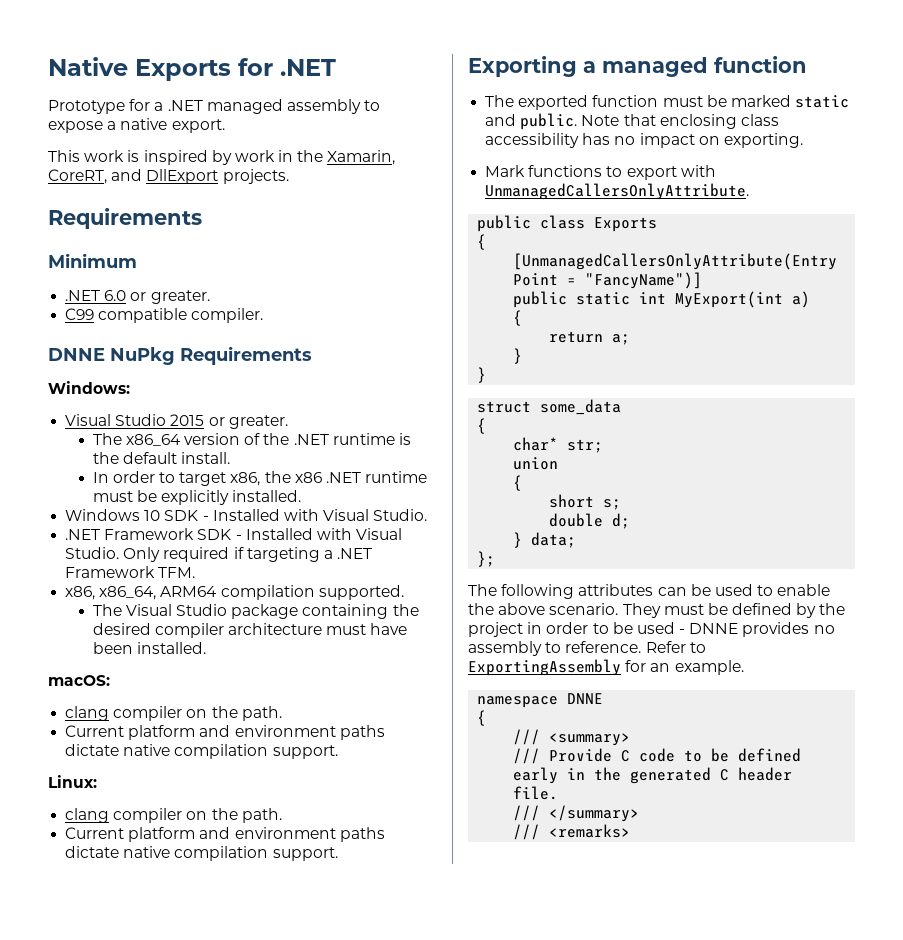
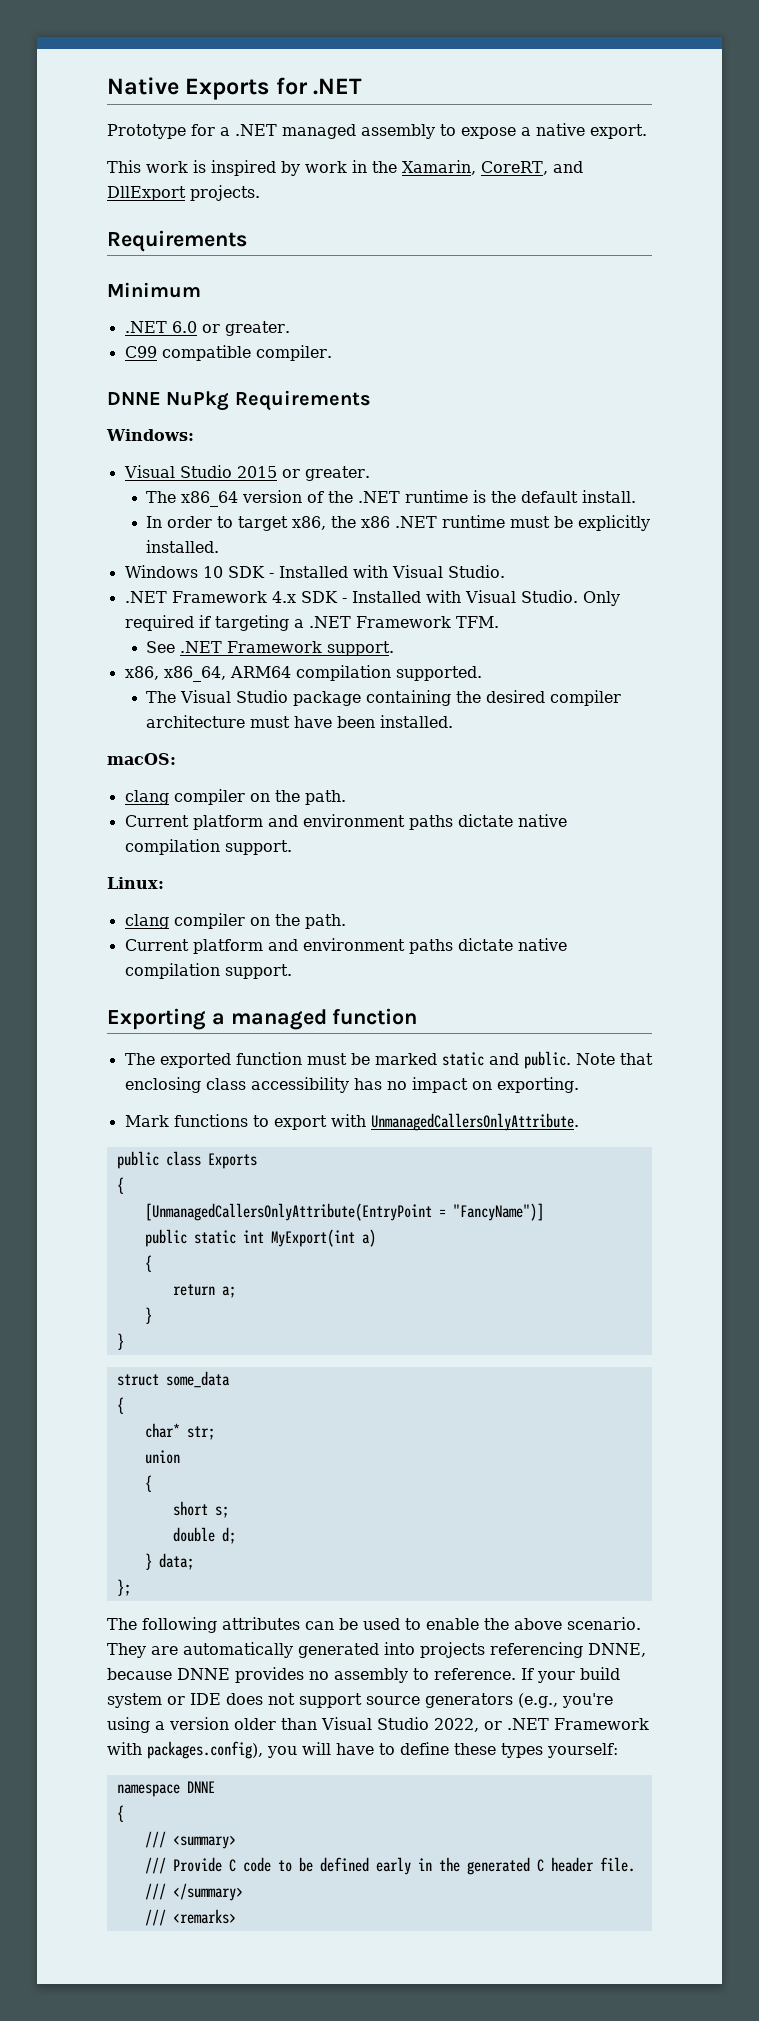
- .NET Framework SDK - Installed with Visual Studio.
+ .NET Framework 4.x SDK - Installed with Visual Studio.
+ See .NET Framework support.
- They must be defined by the project in order to be used - DNNE provides no assembly to reference.
+ They are automatically generated into projects referencing DNNE, because DNNE provides no assembly to reference.
- Refer to ExportingAssembly for an example.
+ If your build system or IDE does not support source generators (e.g., you're using a version older than Visual Studio 2022, or .NET Framework with packages.config), you will have to define these types yourself:

